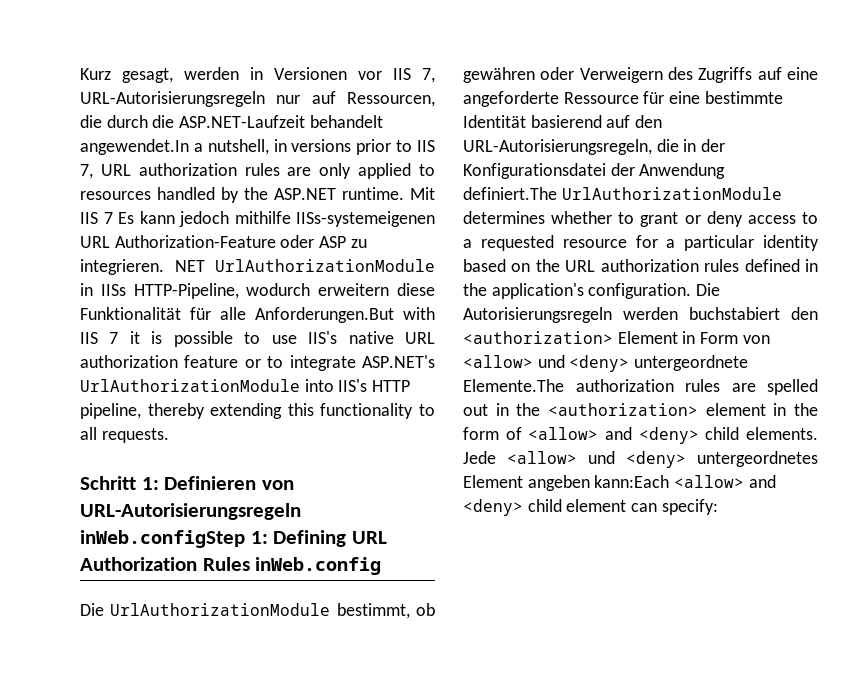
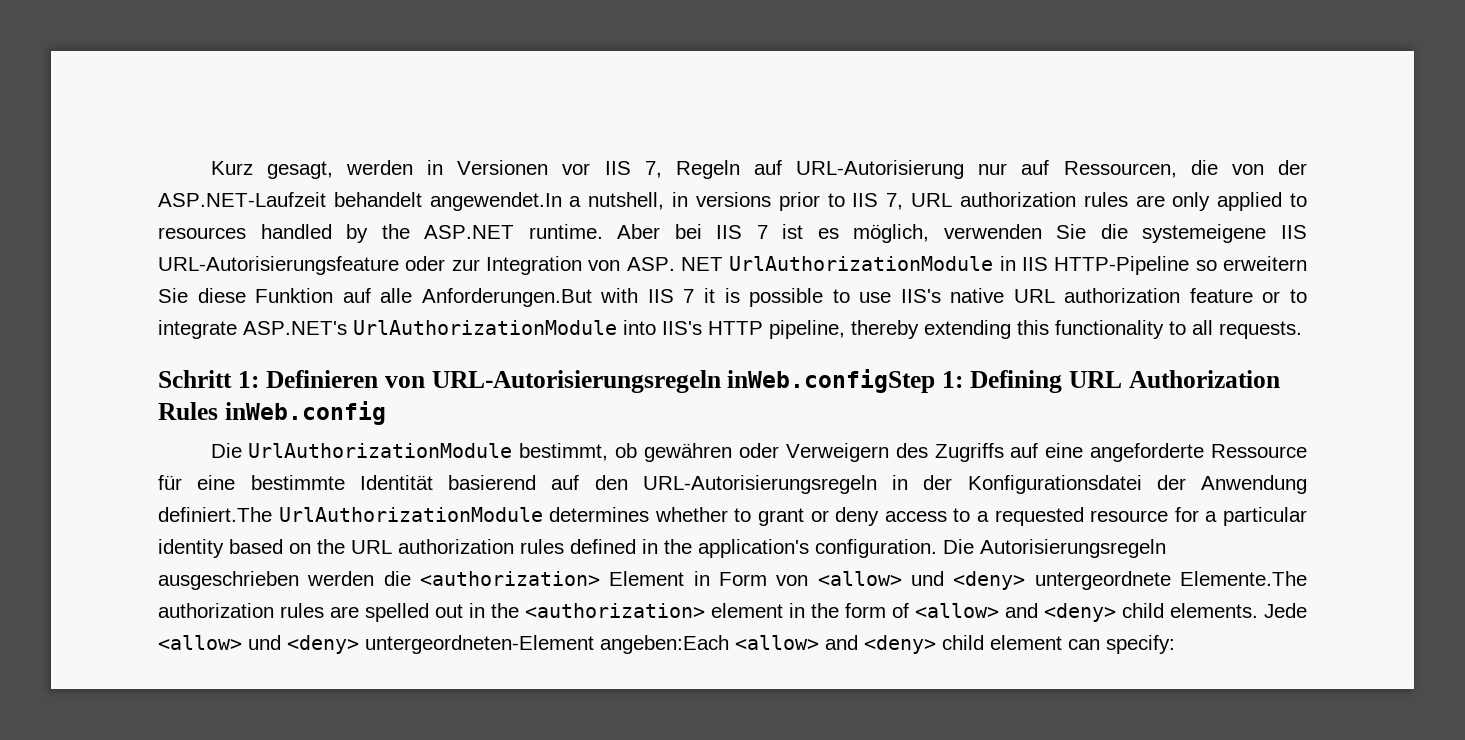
- Kurz gesagt, werden in Versionen vor IIS 7, URL-Autorisierungsregeln nur auf Ressourcen, die durch die ASP.NET-Laufzeit behandelt angewendet.In a nutshell, in versions prior to IIS 7, URL authorization rules are only applied to resources handled by the ASP.NET runtime.
+ Kurz gesagt, werden in Versionen vor IIS 7, Regeln auf URL-Autorisierung nur auf Ressourcen, die von der ASP.NET-Laufzeit behandelt angewendet.In a nutshell, in versions prior to IIS 7, URL authorization rules are only applied to resources handled by the ASP.NET runtime.
- Mit IIS 7 Es kann jedoch mithilfe IISs-systemeigenen URL Authorization-Feature oder ASP zu integrieren. NET UrlAuthorizationModule in IISs HTTP-Pipeline, wodurch erweitern diese Funktionalität für alle Anforderungen.But with IIS 7 it is possible to use IIS's native URL authorization feature or to integrate ASP.NET's UrlAuthorizationModule into IIS's HTTP pipeline, thereby extending this functionality to all requests.
+ Aber bei IIS 7 ist es möglich, verwenden Sie die systemeigene IIS URL-Autorisierungsfeature oder zur Integration von ASP. NET UrlAuthorizationModule in IIS HTTP-Pipeline so erweitern Sie diese Funktion auf alle Anforderungen.But with IIS 7 it is possible to use IIS's native URL authorization feature or to integrate ASP.NET's UrlAuthorizationModule into IIS's HTTP pipeline, thereby extending this functionality to all requests.
- Die UrlAuthorizationModule bestimmt, ob gewähren oder Verweigern des Zugriffs auf eine angeforderte Ressource für eine bestimmte Identität basierend auf den URL-Autorisierungsregeln, die in der Konfigurationsdatei der Anwendung definiert.The UrlAuthorizationModule determines whether to grant or deny access to a requested resource for a particular identity based on the URL authorization rules defined in the application's configuration.
+ Die UrlAuthorizationModule bestimmt, ob gewähren oder Verweigern des Zugriffs auf eine angeforderte Ressource für eine bestimmte Identität basierend auf den URL-Autorisierungsregeln in der Konfigurationsdatei der Anwendung definiert.The UrlAuthorizationModule determines whether to grant or deny access to a requested resource for a particular identity based on the URL authorization rules defined in the application's configuration.
- Die Autorisierungsregeln werden buchstabiert den <authorization> Element in Form von <allow> und <deny> untergeordnete Elemente.The authorization rules are spelled out in the <authorization> element in the form of <allow> and <deny> child elements.
+ Die Autorisierungsregeln ausgeschrieben werden die <authorization> Element in Form von <allow> und <deny> untergeordnete Elemente.The authorization rules are spelled out in the <authorization> element in the form of <allow> and <deny> child elements.
- Jede <allow> und <deny> untergeordnetes Element angeben kann:Each <allow> and <deny> child element can specify:
+ Jede <allow> und <deny> untergeordneten-Element angeben:Each <allow> and <deny> child element can specify:

